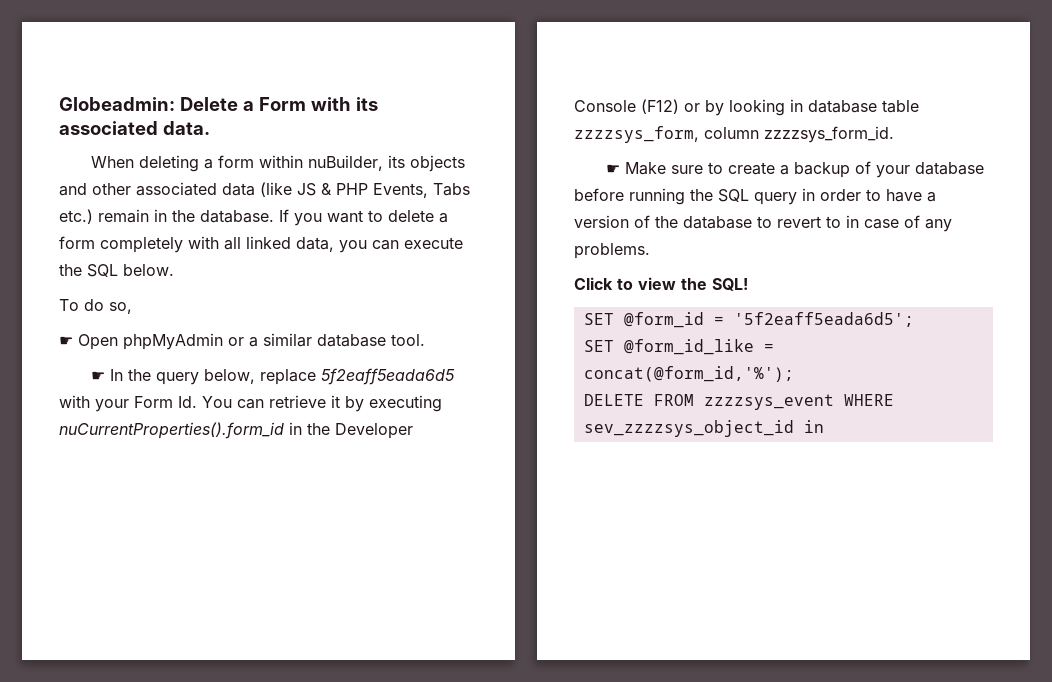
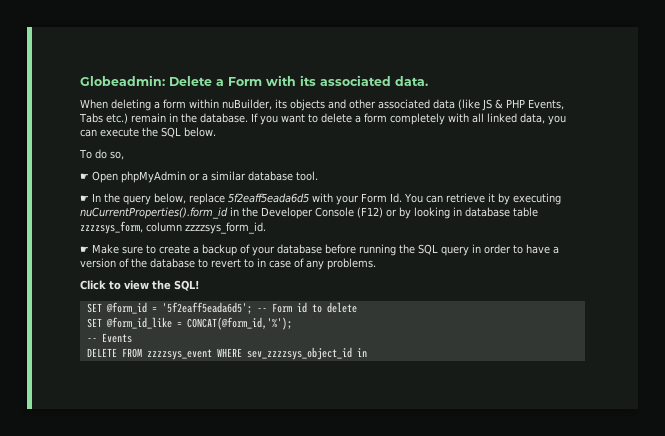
- SET @form_id = '5f2eaff5eada6d5';
+ SET @form_id = '5f2eaff5eada6d5'; -- Form id to delete
- SET @form_id_like = concat(@form_id,'%');
+ SET @form_id_like = CONCAT(@form_id,'%');
+ -- Events

